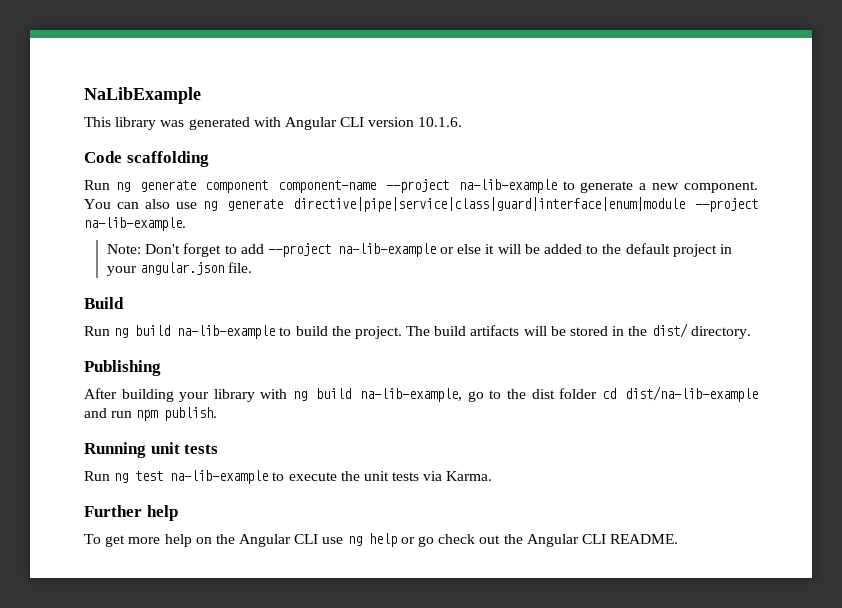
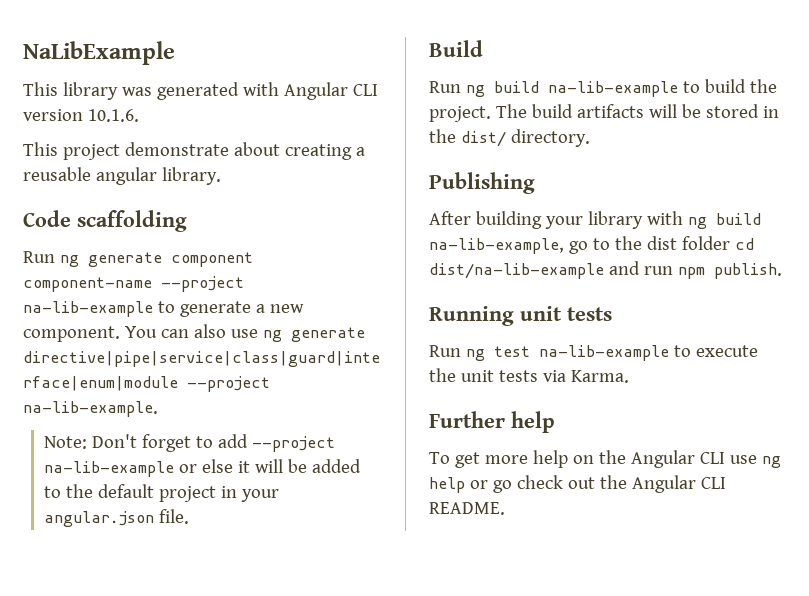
+ This project demonstrate about creating a reusable angular library.

